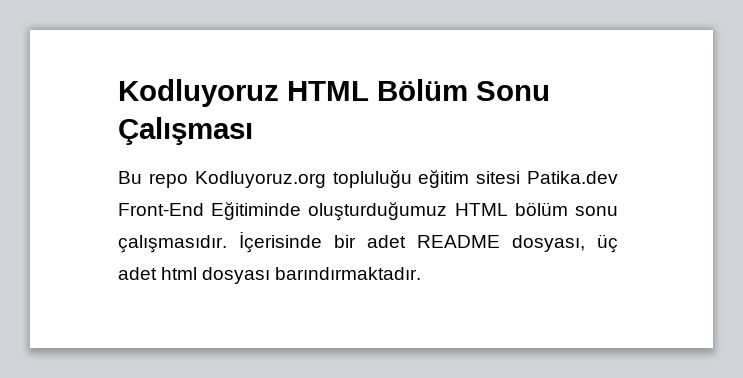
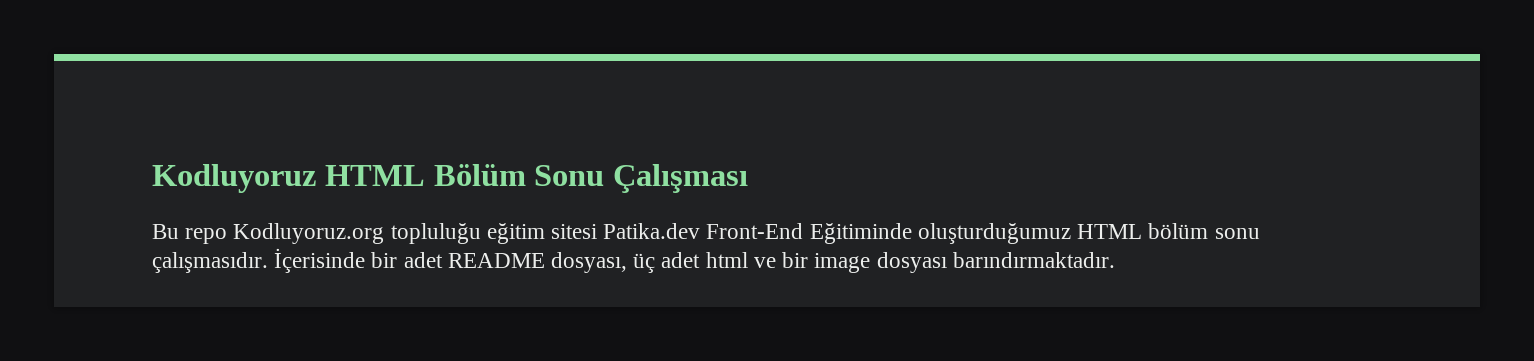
- İçerisinde bir adet README dosyası, üç adet html dosyası barındırmaktadır.
+ İçerisinde bir adet README dosyası, üç adet html ve bir image dosyası barındırmaktadır.

